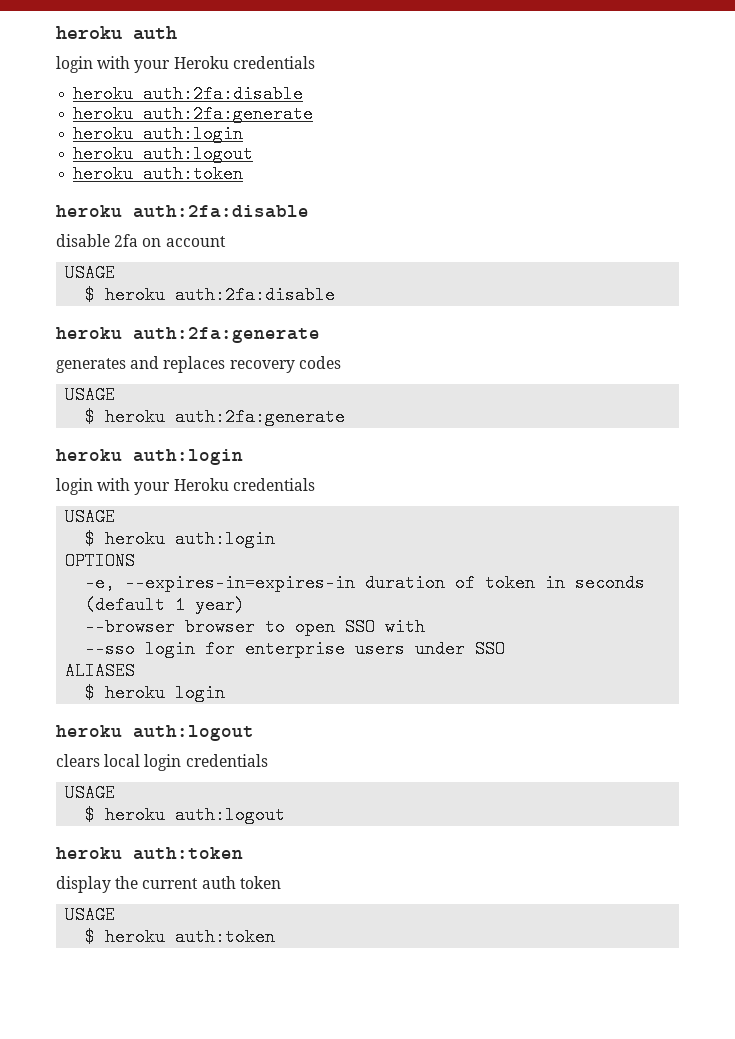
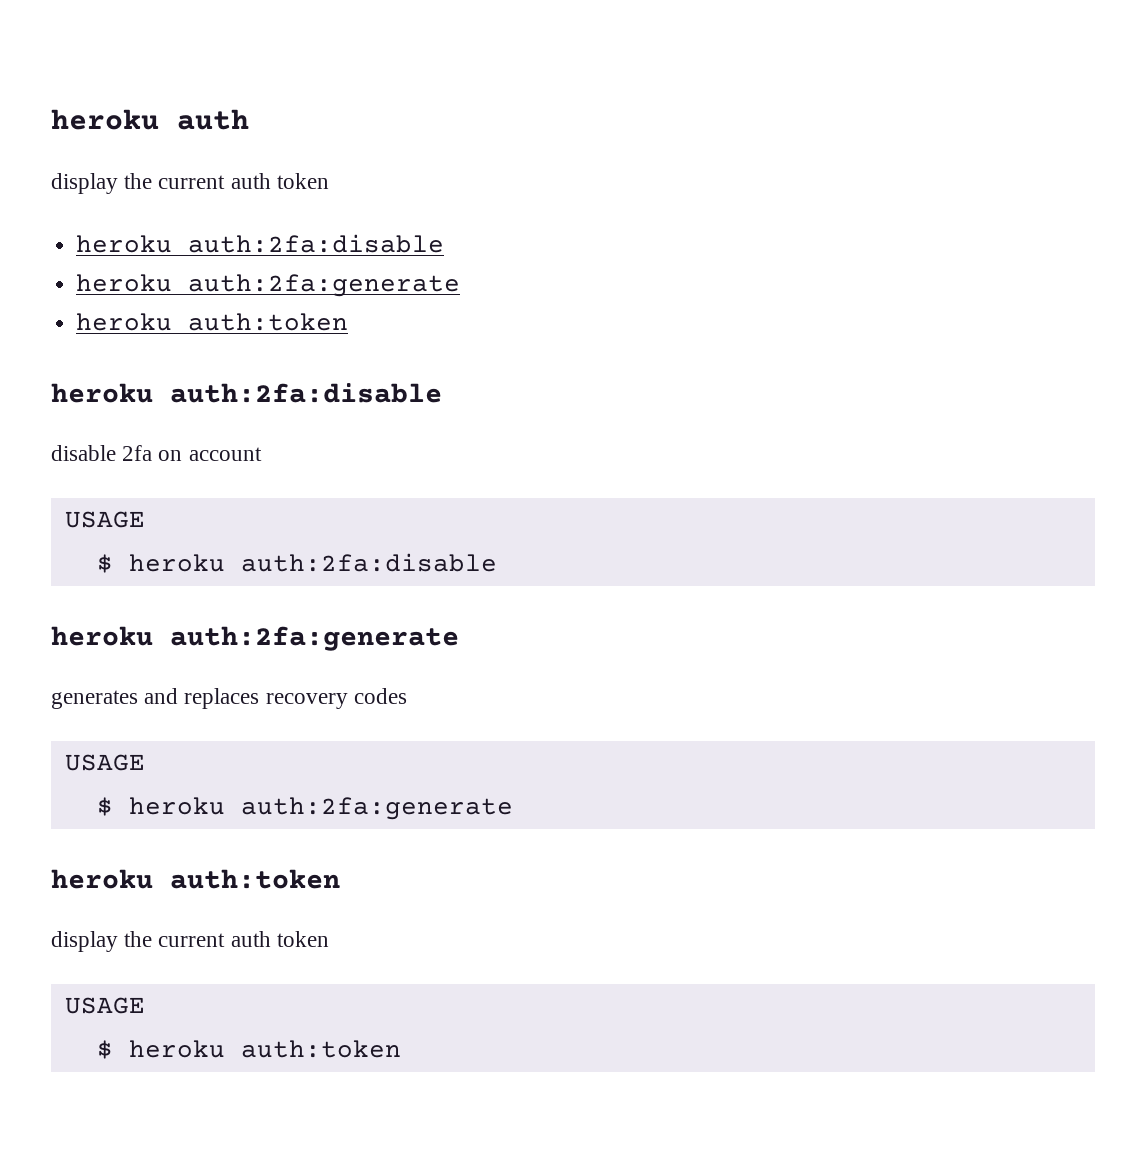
  heroku auth
- login with your Heroku credentials
+ display the current auth token
  heroku auth:2fa:disable
  heroku auth:2fa:generate
- heroku auth:login
- heroku auth:logout
  $ heroku auth:2fa:generate
- heroku auth:login
- login with your Heroku credentials
- USAGE
- $ heroku auth:login
- OPTIONS
- -e, --expires-in=expires-in duration of token in seconds (default 1 year)
- --browser browser to open SSO with
- --sso login for enterprise users under SSO
- ALIASES
- $ heroku login
- heroku auth:logout
- clears local login credentials
- USAGE
- $ heroku auth:logout

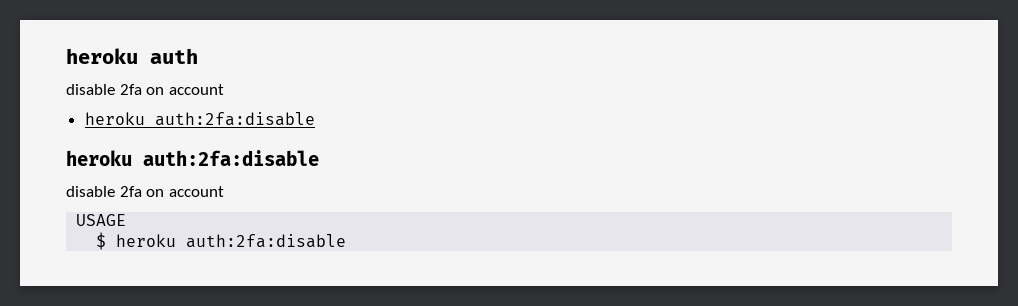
  heroku auth
- display the current auth token
+ disable 2fa on account
  heroku auth:2fa:disable
- heroku auth:2fa:generate
- heroku auth:token
  $ heroku auth:2fa:disable
- heroku auth:2fa:generate
- generates and replaces recovery codes
- USAGE
- $ heroku auth:2fa:generate
- heroku auth:token
- display the current auth token
- USAGE
- $ heroku auth:token

